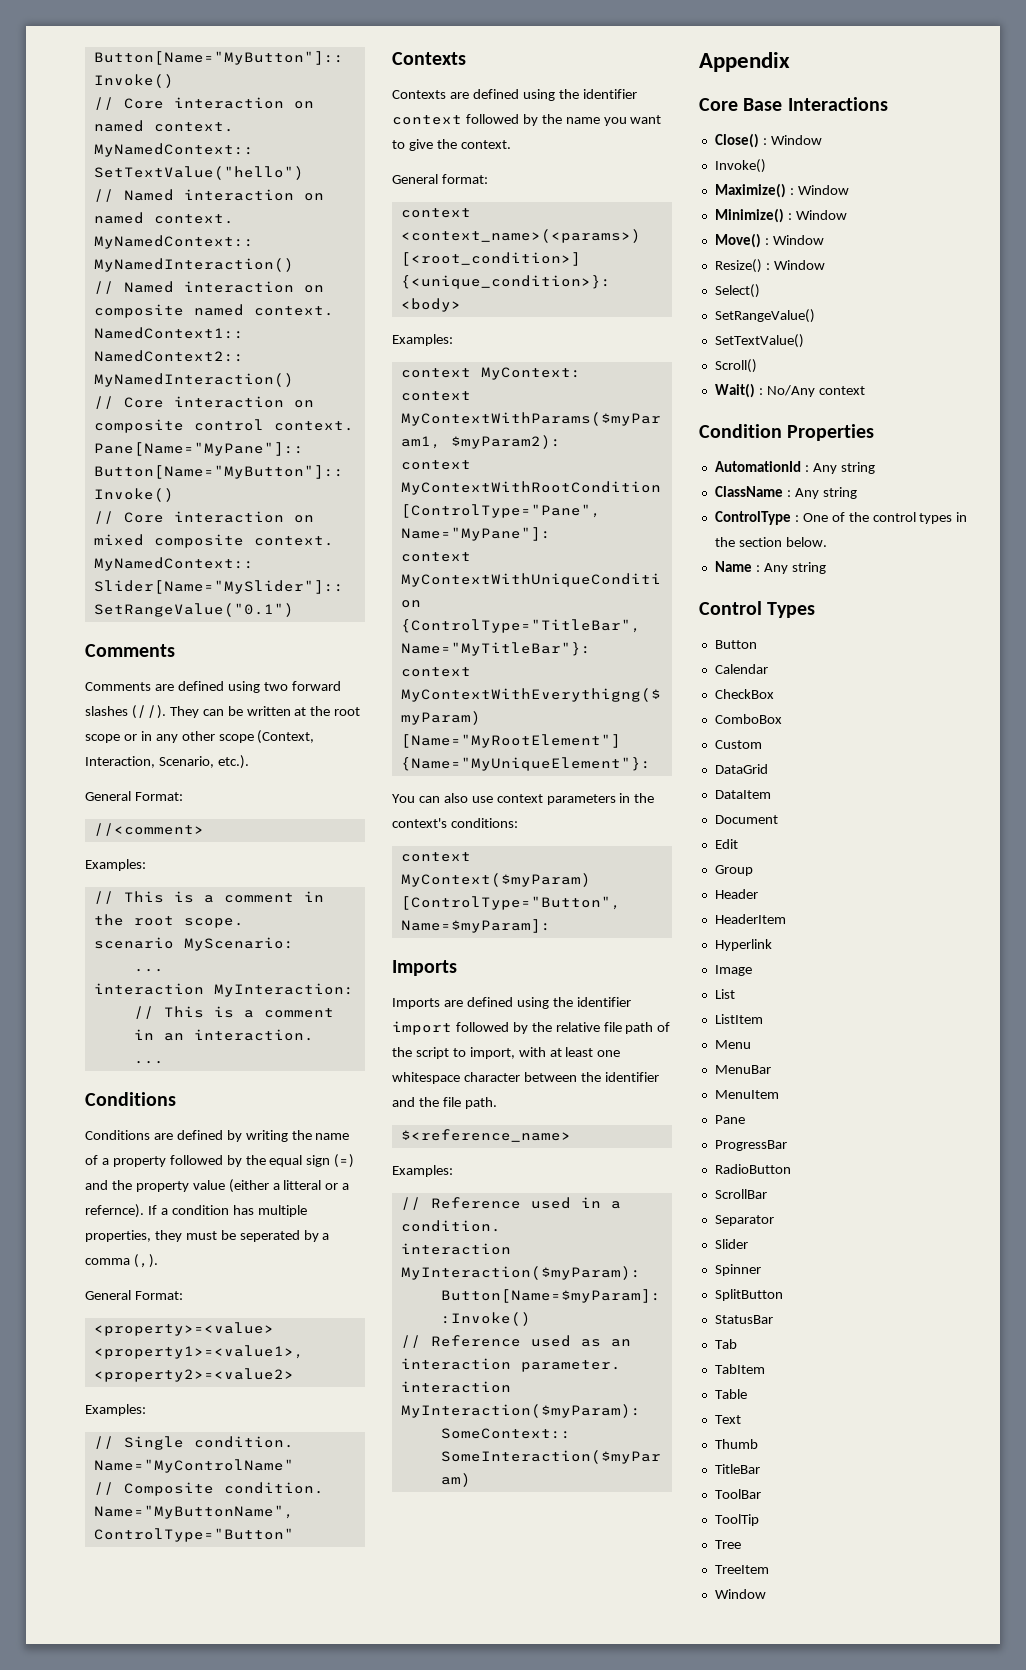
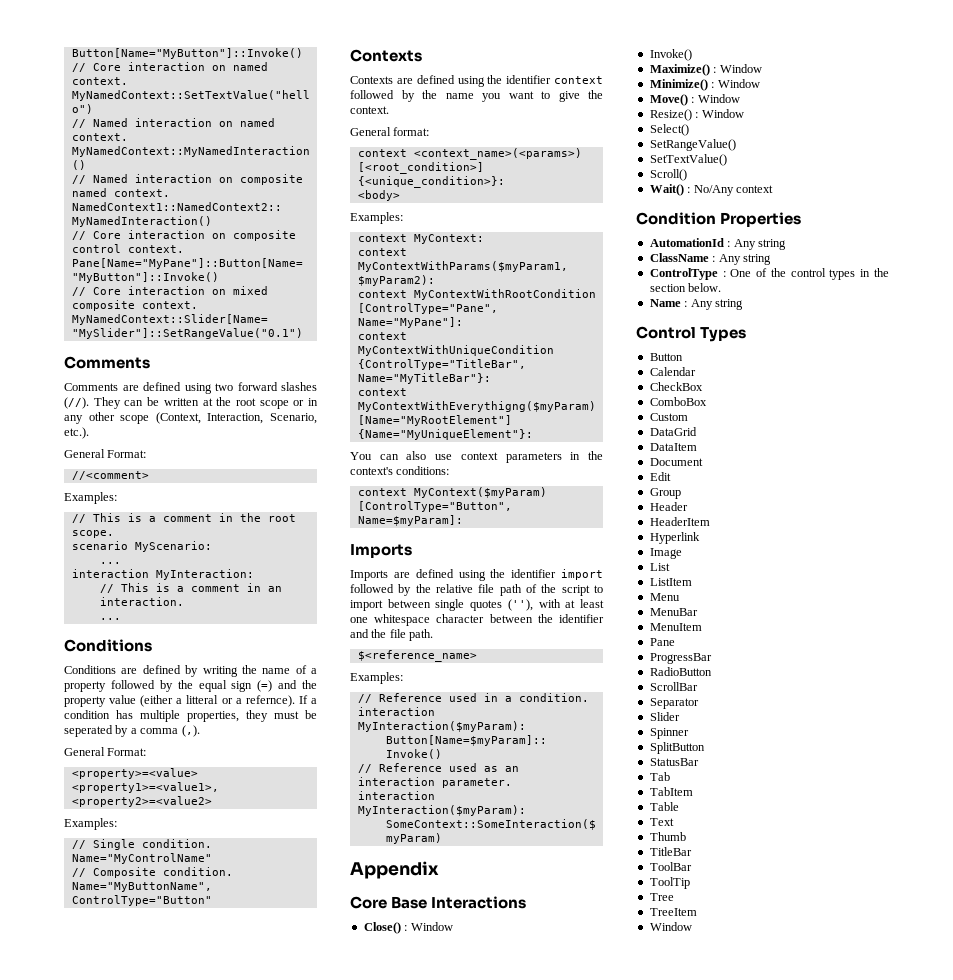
- Imports are defined using the identifier import followed by the relative file path of the script to import, with at least one whitespace character between the identifier and the file path.
+ Imports are defined using the identifier import followed by the relative file path of the script to import between single quotes (''), with at least one whitespace character between the identifier and the file path.

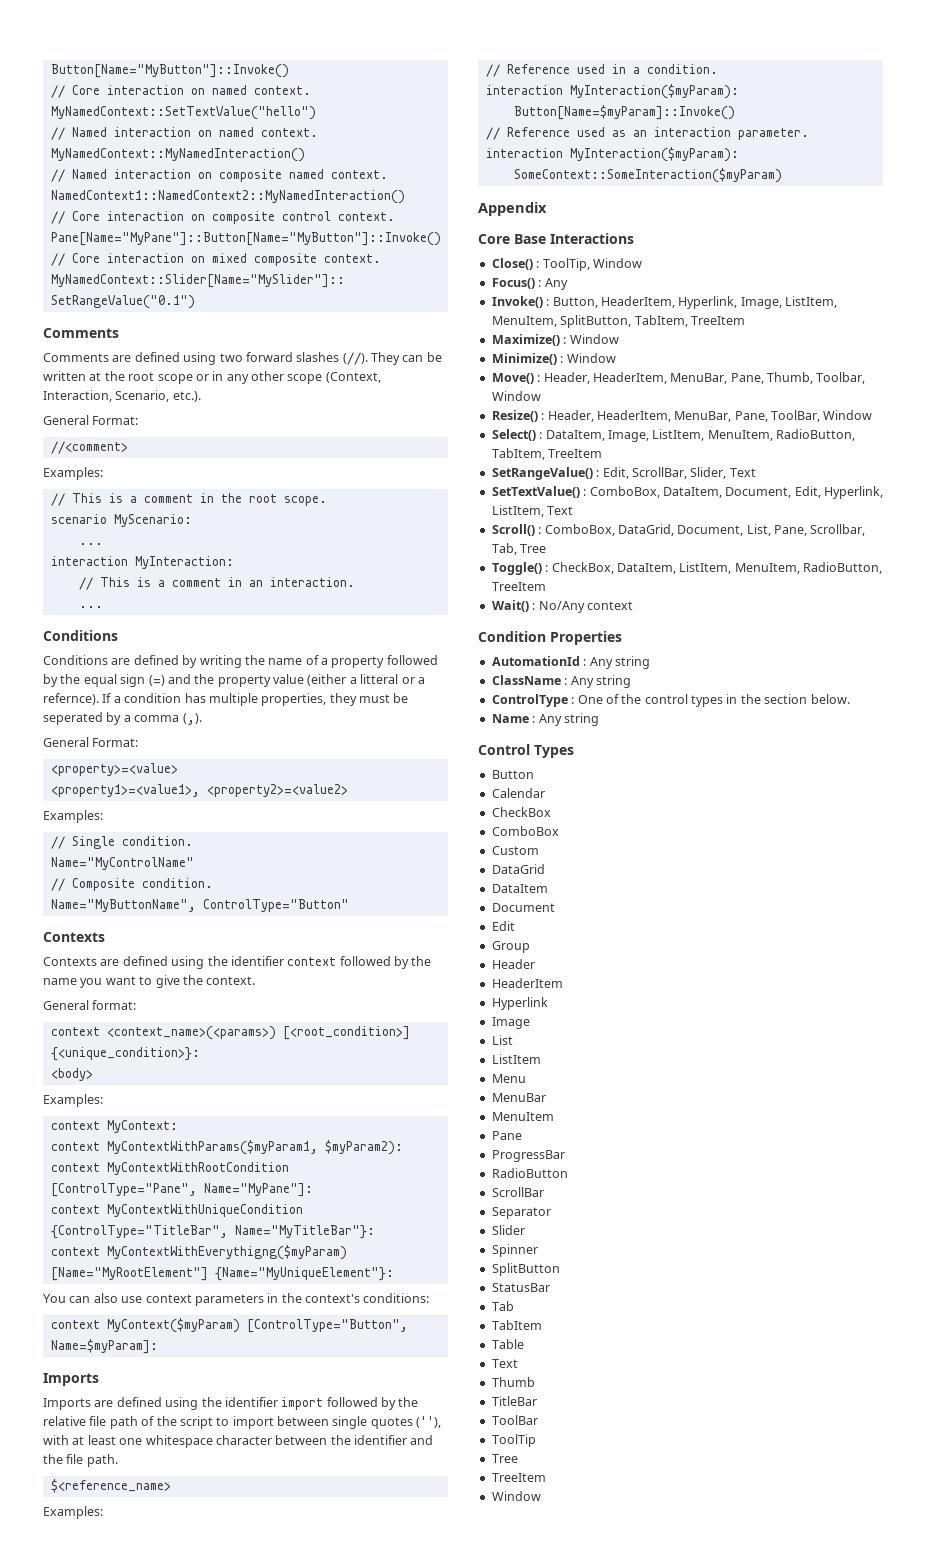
- Close() : Window
- Invoke()
+ Close() : ToolTip, Window
+ Focus() : Any
+ Invoke() : Button, HeaderItem, Hyperlink, Image, ListItem, MenuItem, SplitButton, TabItem, TreeItem
- Move() : Window
- Resize() : Window
- Select()
- SetRangeValue()
- SetTextValue()
- Scroll()
+ Move() : Header, HeaderItem, MenuBar, Pane, Thumb, Toolbar, Window
+ Resize() : Header, HeaderItem, MenuBar, Pane, ToolBar, Window
+ Select() : DataItem, Image, ListItem, MenuItem, RadioButton, TabItem, TreeItem
+ SetRangeValue() : Edit, ScrollBar, Slider, Text
+ SetTextValue() : ComboBox, DataItem, Document, Edit, Hyperlink, ListItem, Text
+ Scroll() : ComboBox, DataGrid, Document, List, Pane, Scrollbar, Tab, Tree
+ Toggle() : CheckBox, DataItem, ListItem, MenuItem, RadioButton, TreeItem

